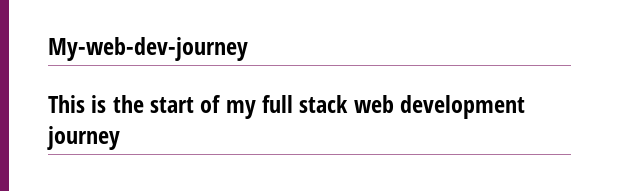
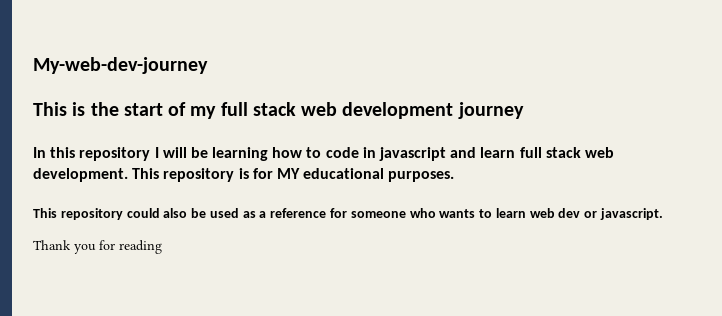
+ In this repository I will be learning how to code in javascript and learn full stack web development. This repository is for MY educational purposes.
+ This repository could also be used as a reference for someone who wants to learn web dev or javascript.
+ Thank you for reading

